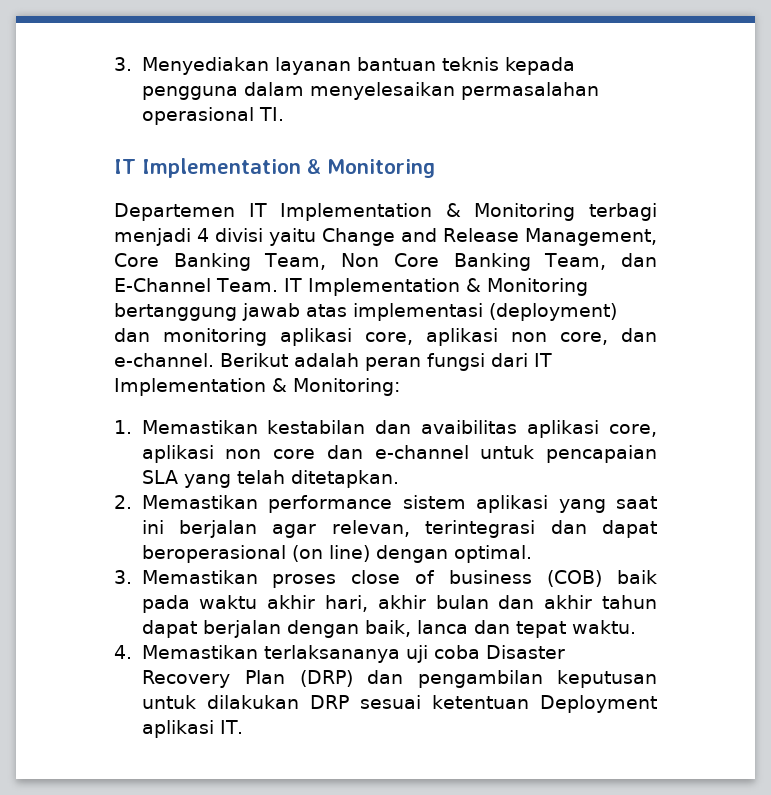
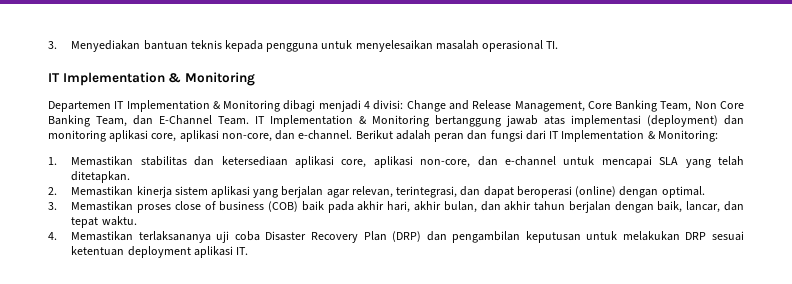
- 3. Menyediakan layanan bantuan teknis kepada pengguna dalam menyelesaikan permasalahan operasional TI.
+ 3. Menyediakan bantuan teknis kepada pengguna untuk menyelesaikan masalah operasional TI.
- Departemen IT Implementation & Monitoring terbagi menjadi 4 divisi yaitu Change and Release Management, Core Banking Team, Non Core Banking Team, dan E-Channel Team.
+ Departemen IT Implementation & Monitoring dibagi menjadi 4 divisi: Change and Release Management, Core Banking Team, Non Core Banking Team, dan E-Channel Team.
- IT Implementation & Monitoring bertanggung jawab atas implementasi (deployment) dan monitoring aplikasi core, aplikasi non core, dan e-channel.
+ IT Implementation & Monitoring bertanggung jawab atas implementasi (deployment) dan monitoring aplikasi core, aplikasi non-core, dan e-channel.
- Berikut adalah peran fungsi dari IT Implementation & Monitoring:
+ Berikut adalah peran dan fungsi dari IT Implementation & Monitoring:
- 1. Memastikan kestabilan dan avaibilitas aplikasi core, aplikasi non core dan e-channel untuk pencapaian SLA yang telah ditetapkan.
+ 1. Memastikan stabilitas dan ketersediaan aplikasi core, aplikasi non-core, dan e-channel untuk mencapai SLA yang telah ditetapkan.
- 2. Memastikan performance sistem aplikasi yang saat ini berjalan agar relevan, terintegrasi dan dapat beroperasional (on line) dengan optimal.
+ 2. Memastikan kinerja sistem aplikasi yang berjalan agar relevan, terintegrasi, dan dapat beroperasi (online) dengan optimal.
- 3. Memastikan proses close of business (COB) baik pada waktu akhir hari, akhir bulan dan akhir tahun dapat berjalan dengan baik, lanca dan tepat waktu.
+ 3. Memastikan proses close of business (COB) baik pada akhir hari, akhir bulan, dan akhir tahun berjalan dengan baik, lancar, dan tepat waktu.
- 4. Memastikan terlaksananya uji coba Disaster Recovery Plan (DRP) dan pengambilan keputusan untuk dilakukan DRP sesuai ketentuan Deployment aplikasi IT.
+ 4. Memastikan terlaksananya uji coba Disaster Recovery Plan (DRP) dan pengambilan keputusan untuk melakukan DRP sesuai ketentuan deployment aplikasi IT.

